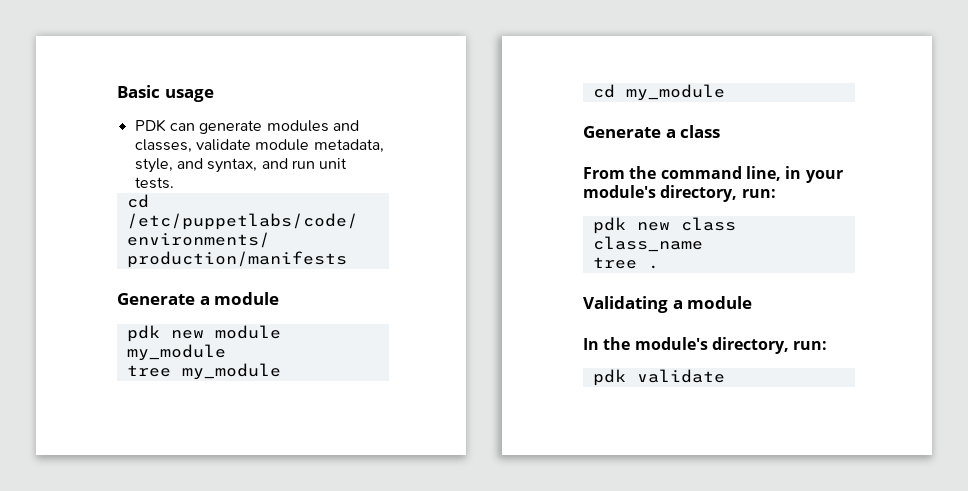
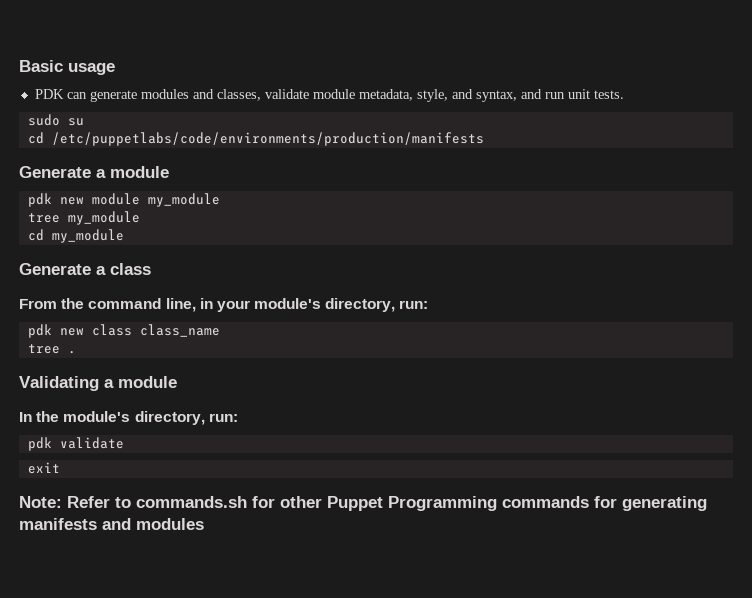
+ sudo su
+ exit
+ Note: Refer to commands.sh for other Puppet Programming commands for generating manifests and modules

